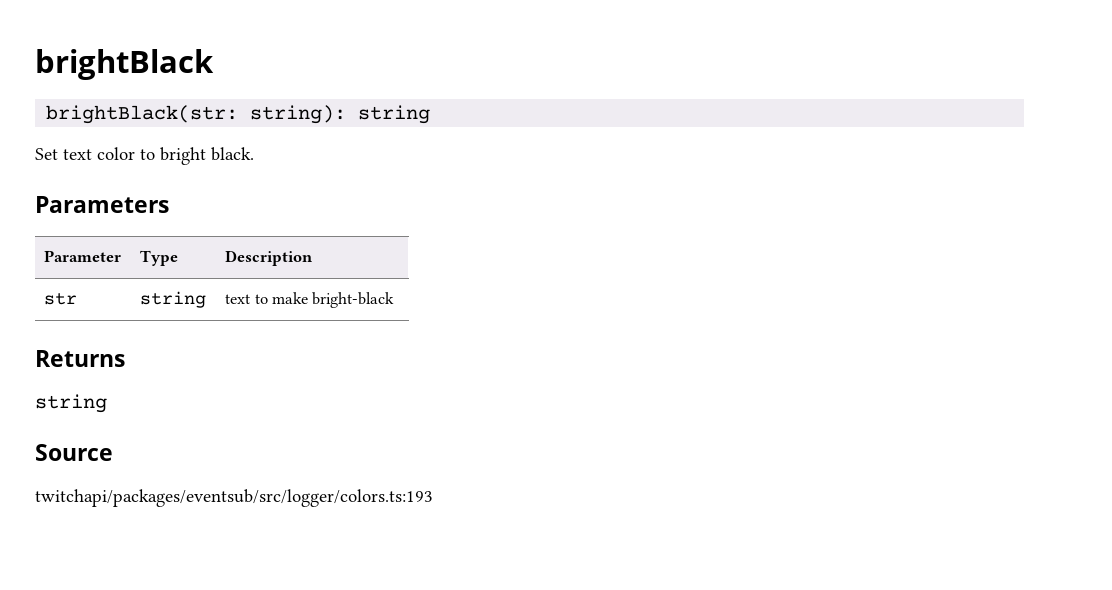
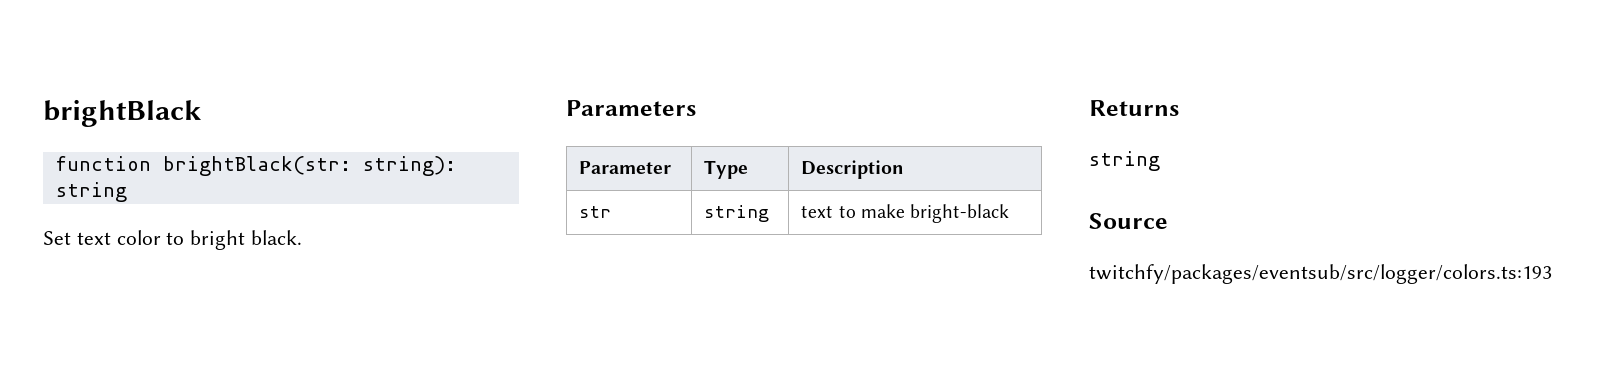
- brightBlack(str: string): string
+ function brightBlack(str: string): string
- twitchapi/packages/eventsub/src/logger/colors.ts:193
+ twitchfy/packages/eventsub/src/logger/colors.ts:193

